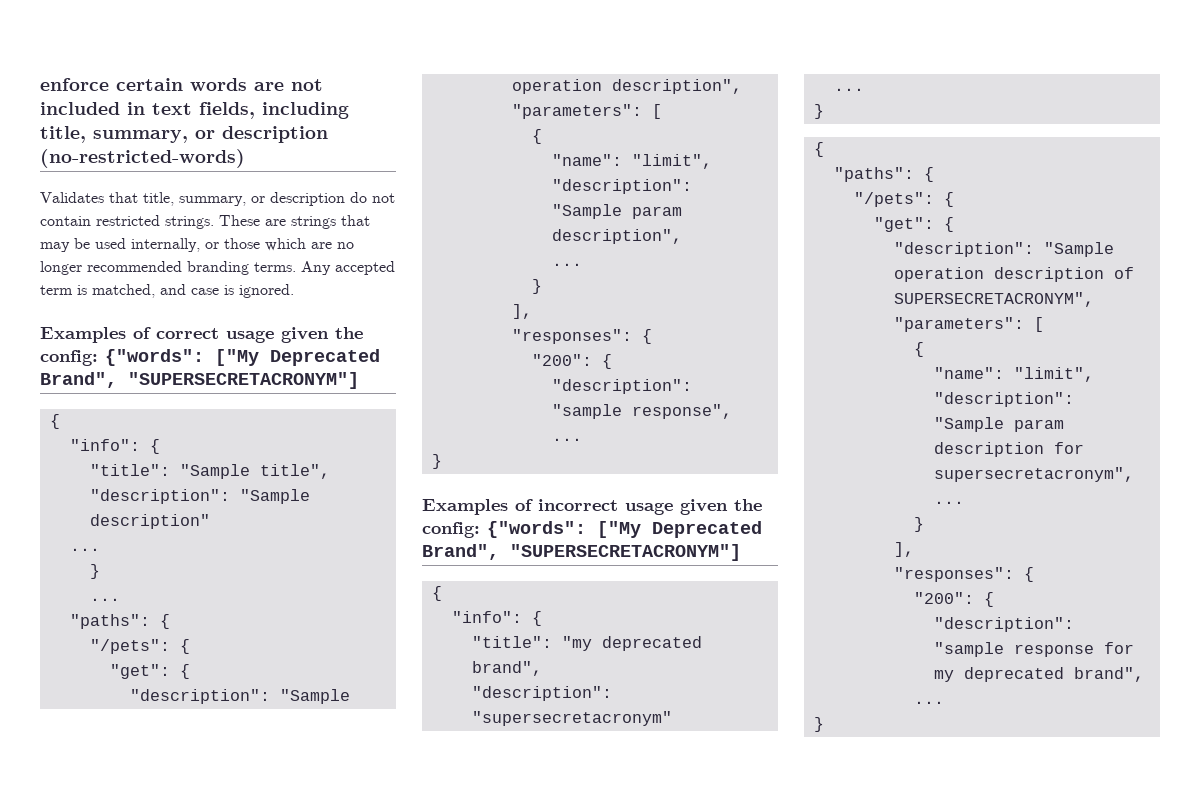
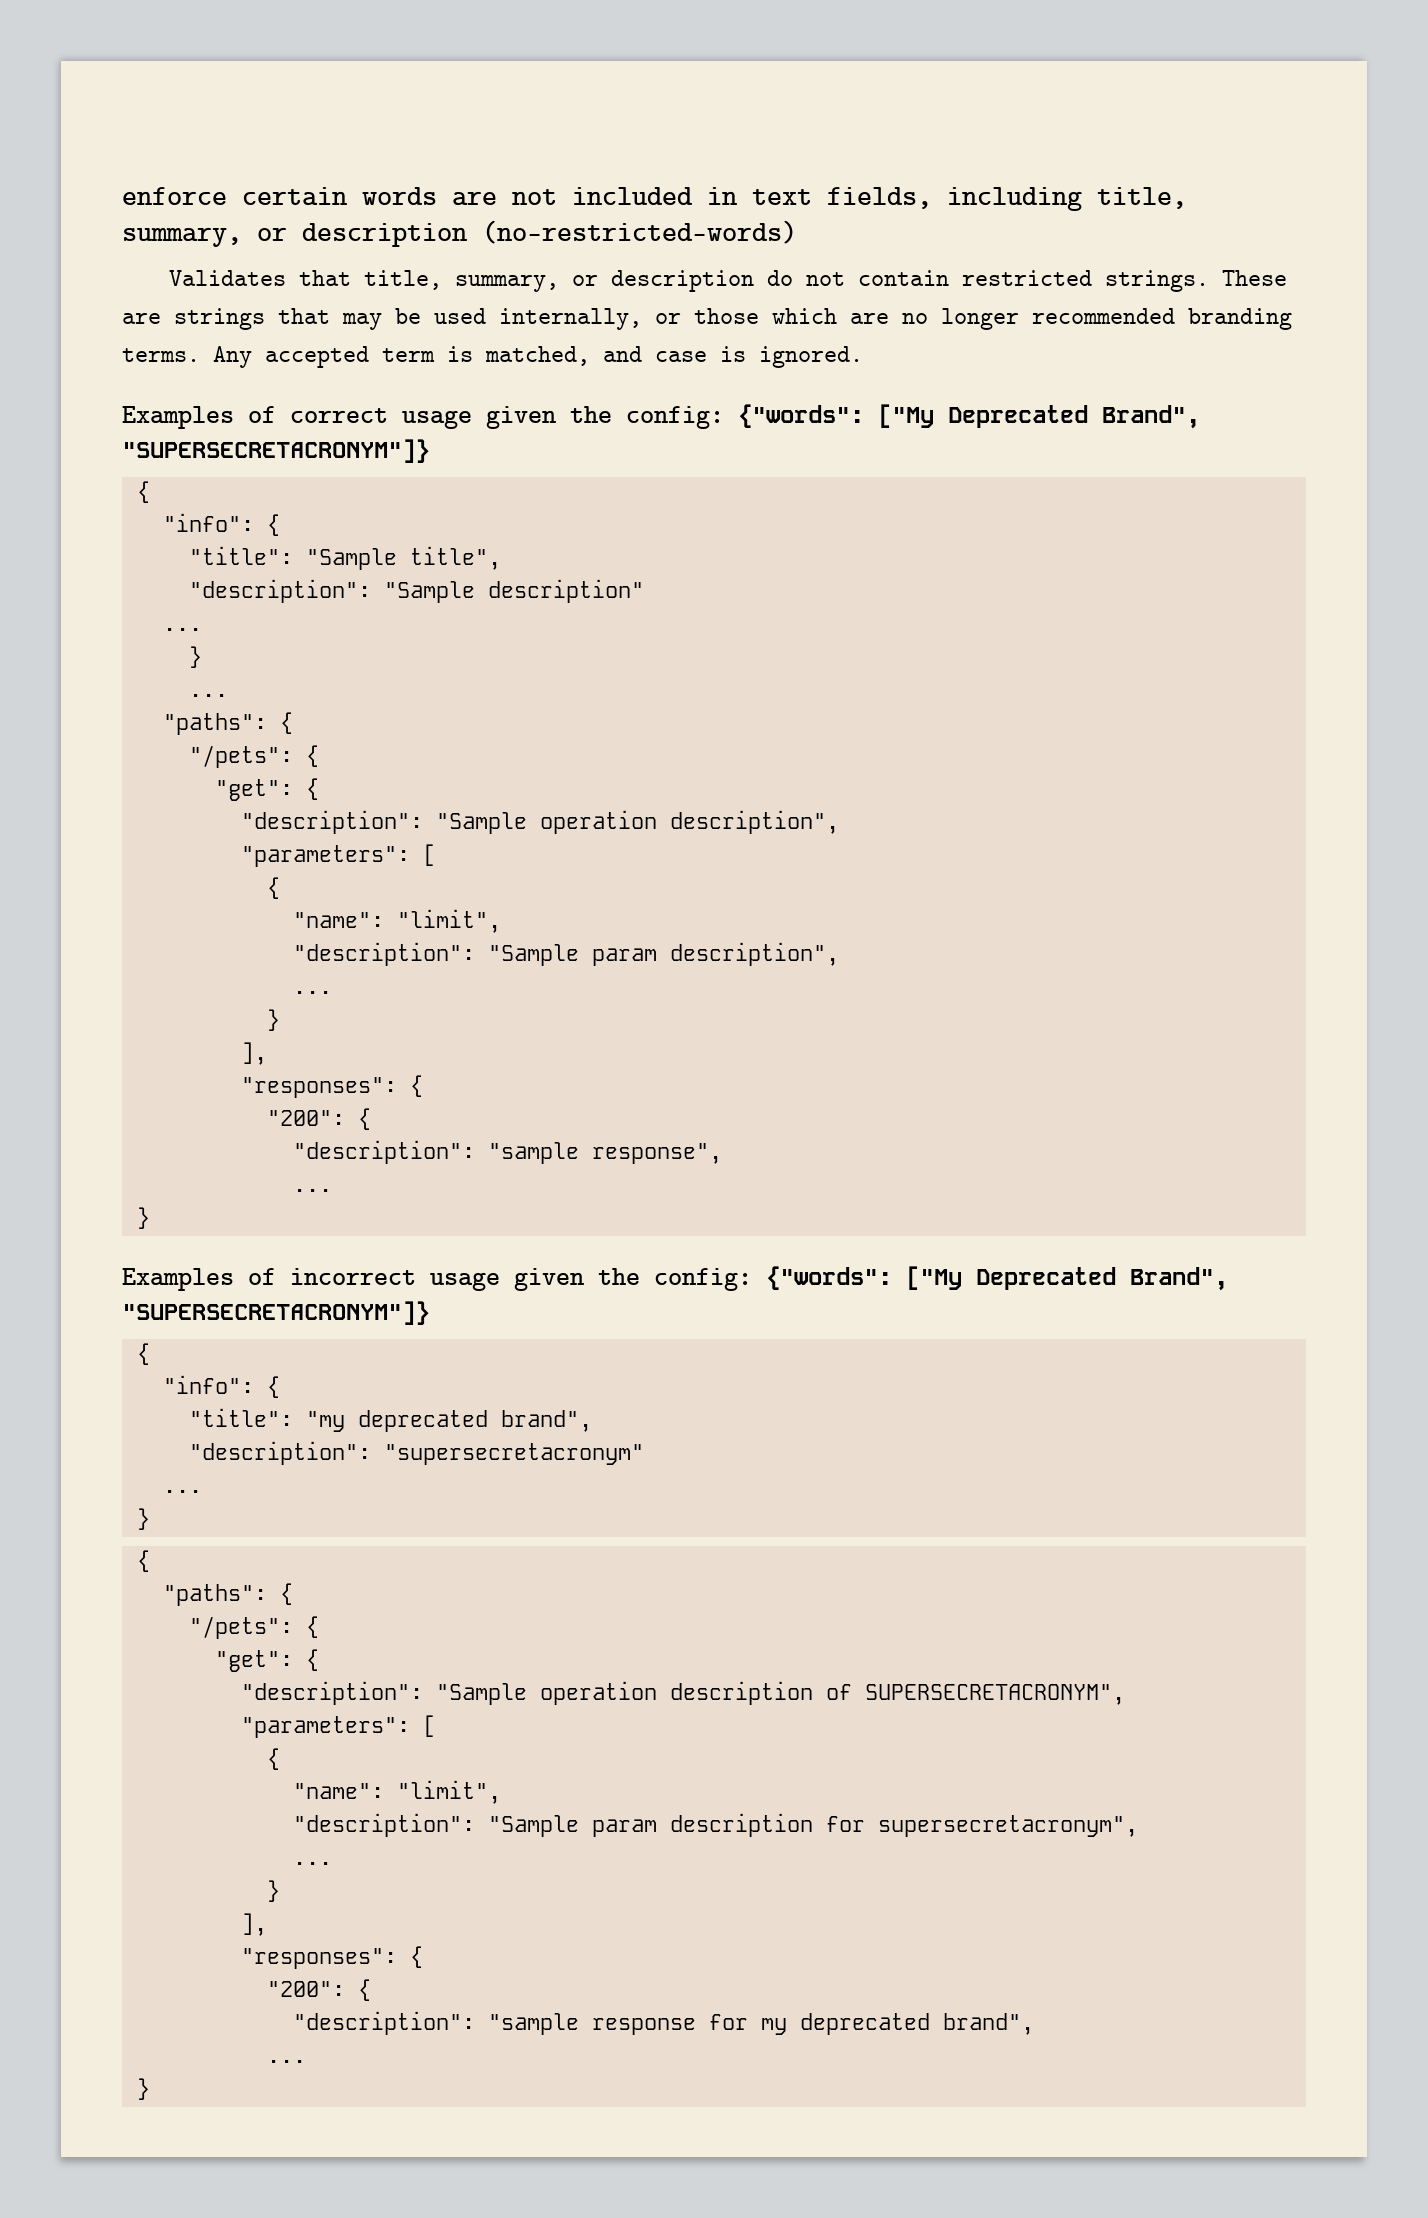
- Examples of correct usage given the config: {"words": ["My Deprecated Brand", "SUPERSECRETACRONYM"]
+ Examples of correct usage given the config: {"words": ["My Deprecated Brand", "SUPERSECRETACRONYM"]}
- Examples of incorrect usage given the config: {"words": ["My Deprecated Brand", "SUPERSECRETACRONYM"]
+ Examples of incorrect usage given the config: {"words": ["My Deprecated Brand", "SUPERSECRETACRONYM"]}

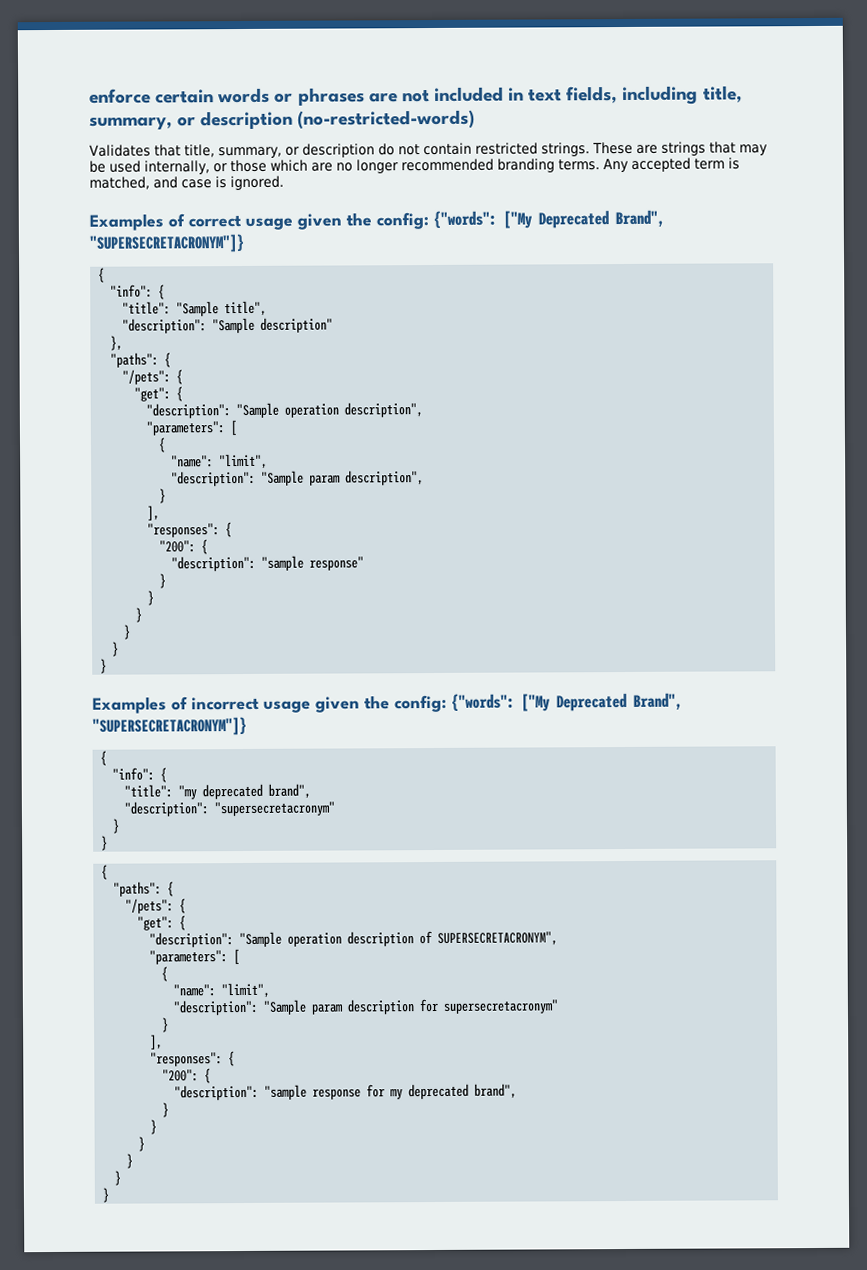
- enforce certain words are not included in text fields, including title, summary, or description (no-restricted-words)
+ enforce certain words or phrases are not included in text fields, including title, summary, or description (no-restricted-words)
  "description": "Sample description"
- ...
- }
- ...
+ },
  "description": "Sample param description",
- ...
  }
  ],
  "responses": {
  "200": {
- "description": "sample response",
- ...
+ "description": "sample response"
+ }
+ }
+ }
+ }
+ }
  "description": "supersecretacronym"
- ...
+ }
- "description": "Sample param description for supersecretacronym",
- ...
+ "description": "Sample param description for supersecretacronym"
  "description": "sample response for my deprecated brand",
- ...
+ }
+ }
+ }
+ }
+ }

